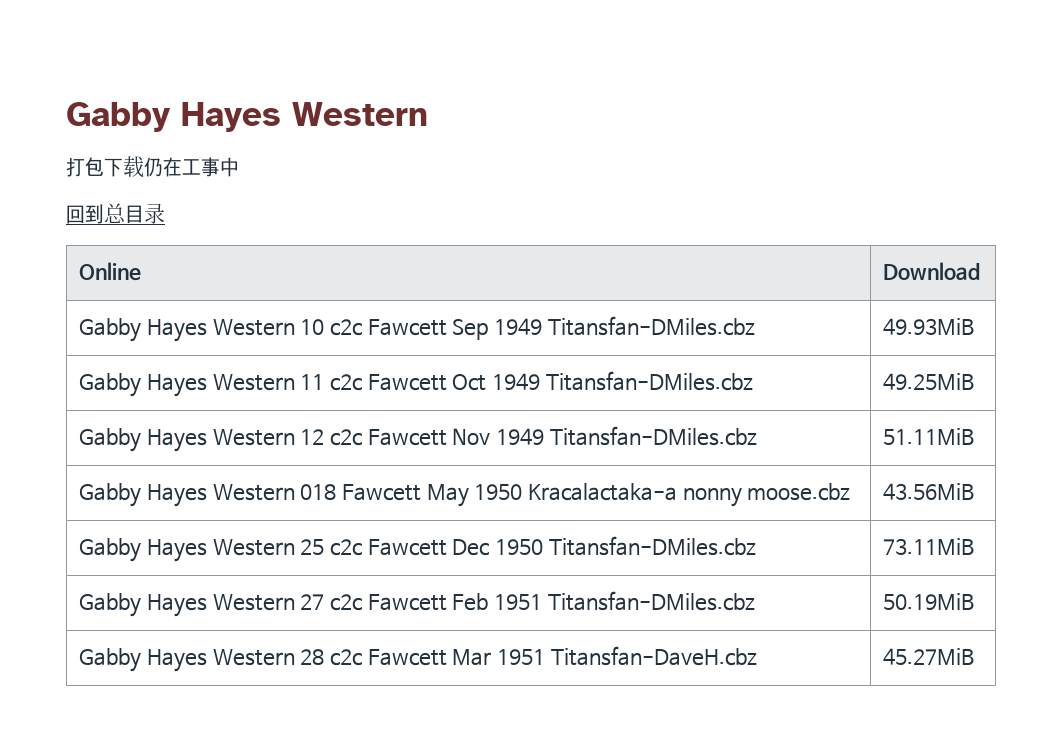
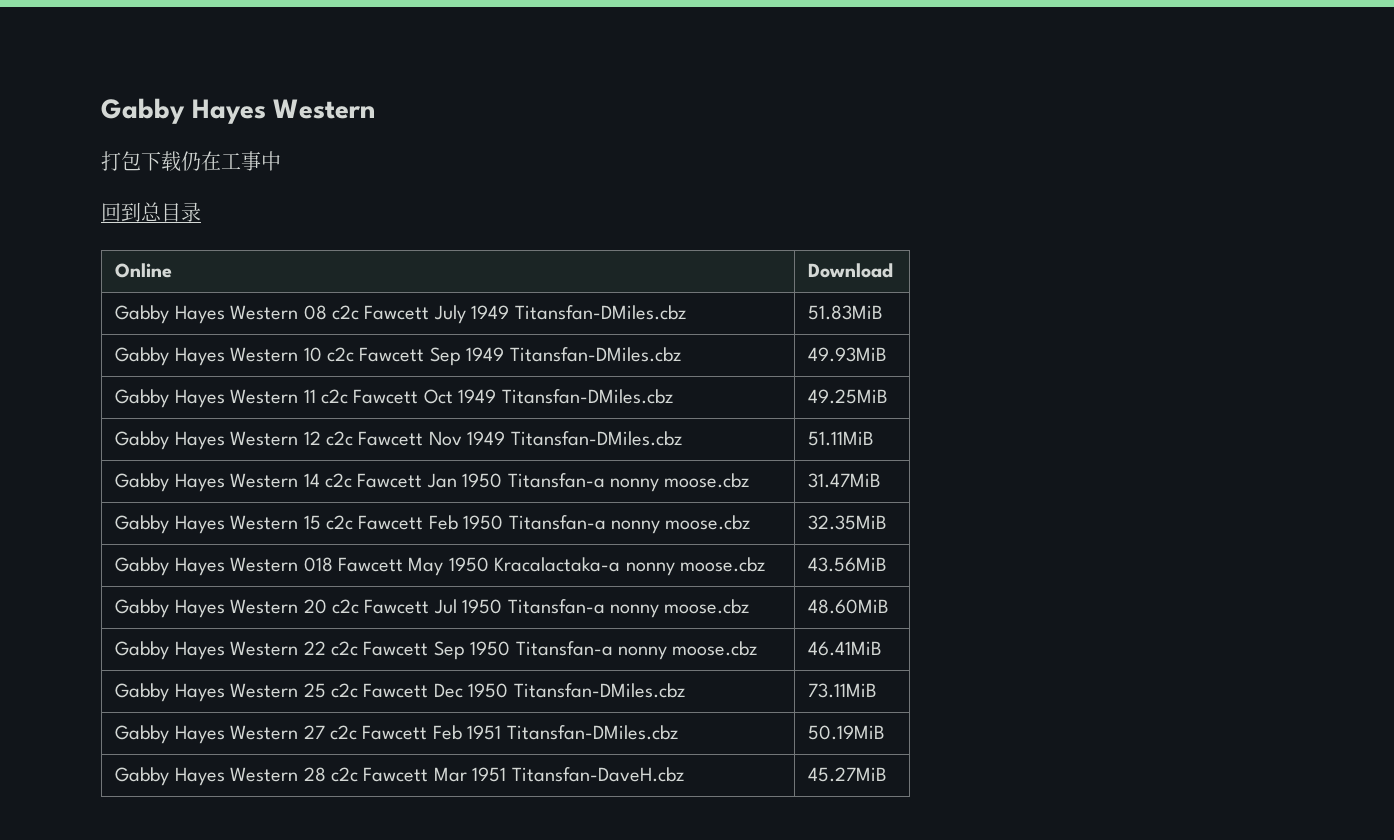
+ Gabby Hayes Western 08 c2c Fawcett July 1949 Titansfan-DMiles.cbz | 51.83MiB
+ Gabby Hayes Western 14 c2c Fawcett Jan 1950 Titansfan-a nonny moose.cbz | 31.47MiB
+ Gabby Hayes Western 15 c2c Fawcett Feb 1950 Titansfan-a nonny moose.cbz | 32.35MiB
+ Gabby Hayes Western 20 c2c Fawcett Jul 1950 Titansfan-a nonny moose.cbz | 48.60MiB
+ Gabby Hayes Western 22 c2c Fawcett Sep 1950 Titansfan-a nonny moose.cbz | 46.41MiB

